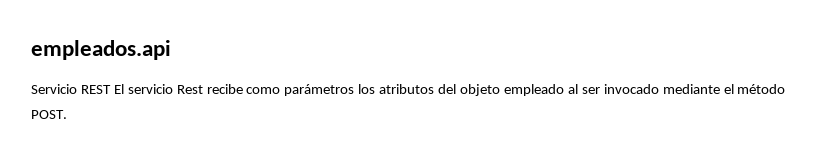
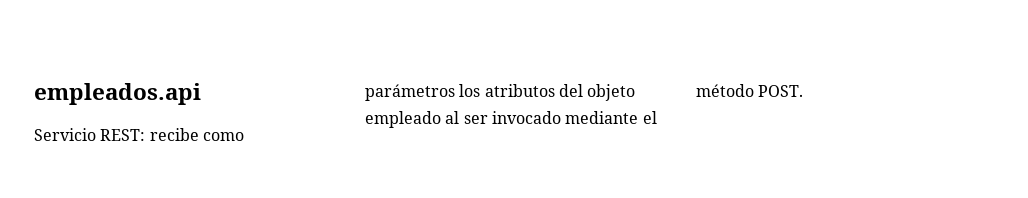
- Servicio REST El servicio Rest recibe como parámetros los atributos del objeto empleado al ser invocado mediante el método POST.
+ Servicio REST: recibe como parámetros los atributos del objeto empleado al ser invocado mediante el método POST.

